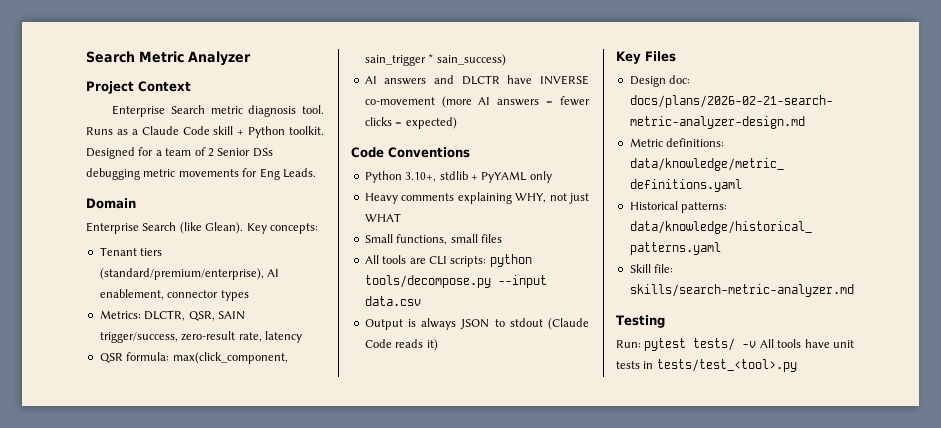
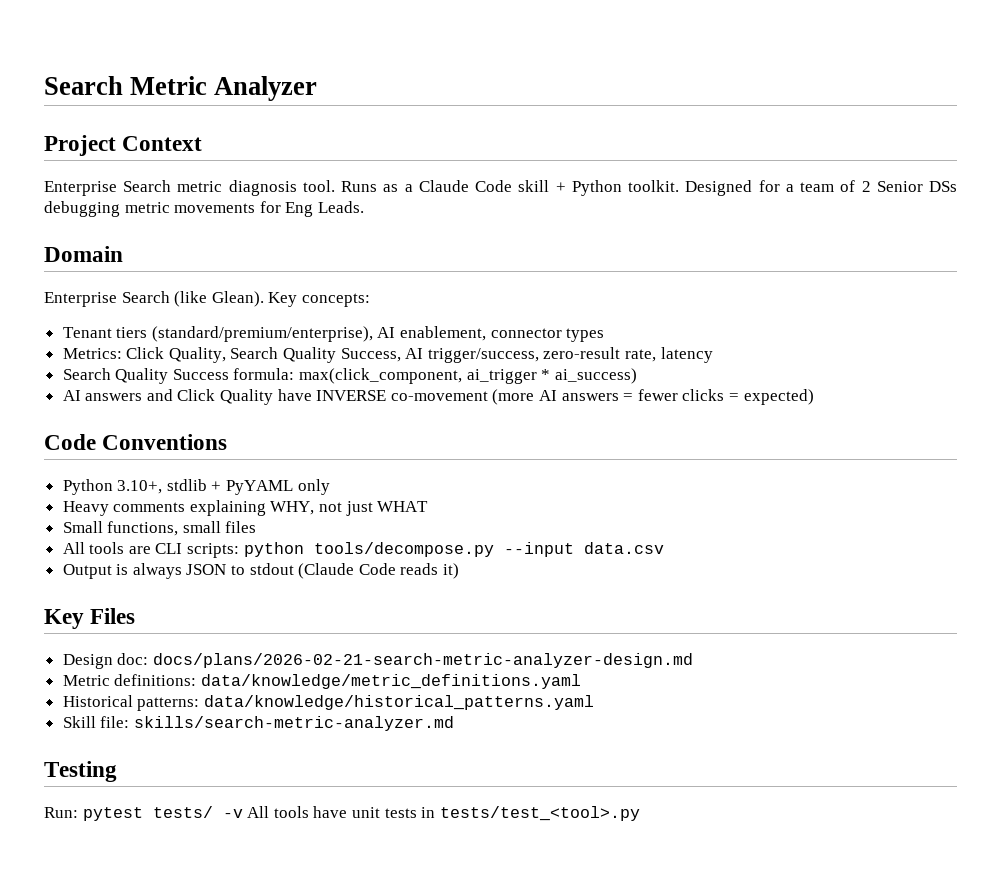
- Metrics: DLCTR, QSR, SAIN trigger/success, zero-result rate, latency
- QSR formula: max(click_component, sain_trigger * sain_success)
+ Metrics: Click Quality, Search Quality Success, AI trigger/success, zero-result rate, latency
+ Search Quality Success formula: max(click_component, ai_trigger * ai_success)
- AI answers and DLCTR have INVERSE co-movement (more AI answers = fewer clicks = expected)
+ AI answers and Click Quality have INVERSE co-movement (more AI answers = fewer clicks = expected)

